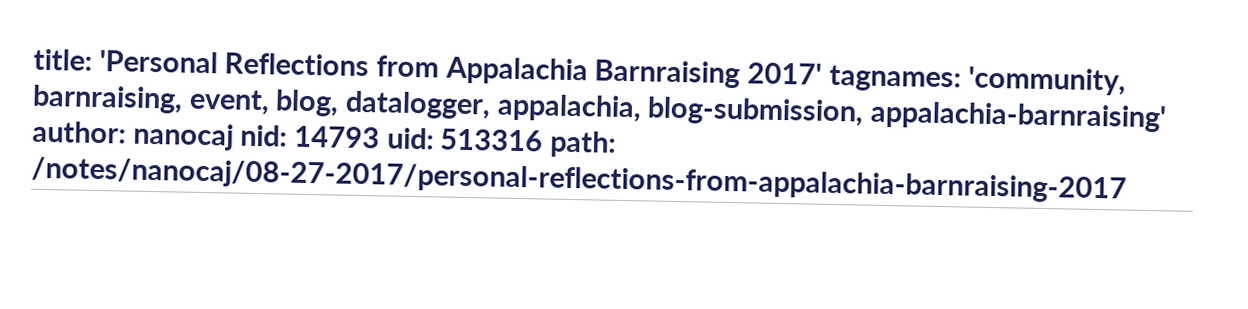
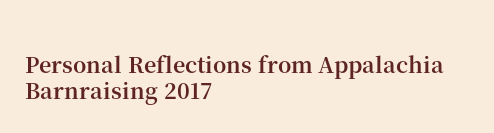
- title: 'Personal Reflections from Appalachia Barnraising 2017' tagnames: 'community, barnraising, event, blog, datalogger, appalachia, blog-submission, appalachia-barnraising' author: nanocaj nid: 14793 uid: 513316 path: /notes/nanocaj/08-27-2017/personal-reflections-from-appalachia-barnraising-2017
+ Personal Reflections from Appalachia Barnraising 2017

